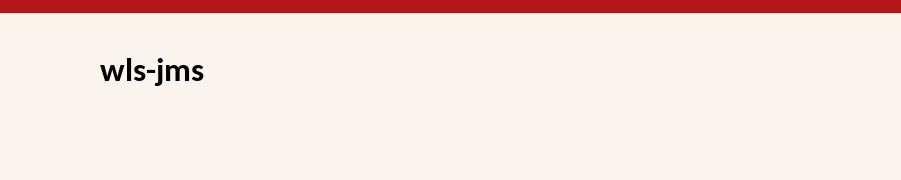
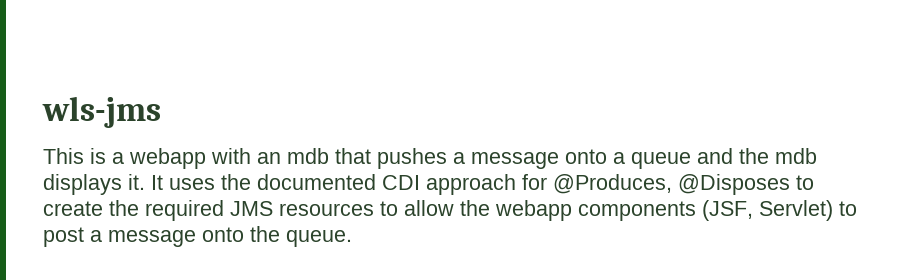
+ This is a webapp with an mdb that pushes a message onto a queue and the mdb displays it. It uses the documented CDI approach for @Produces, @Disposes to create the required JMS resources to allow the webapp components (JSF, Servlet) to post a message onto the queue.

